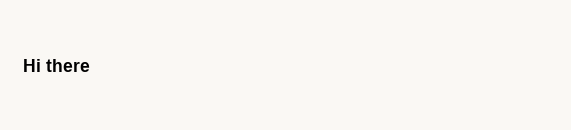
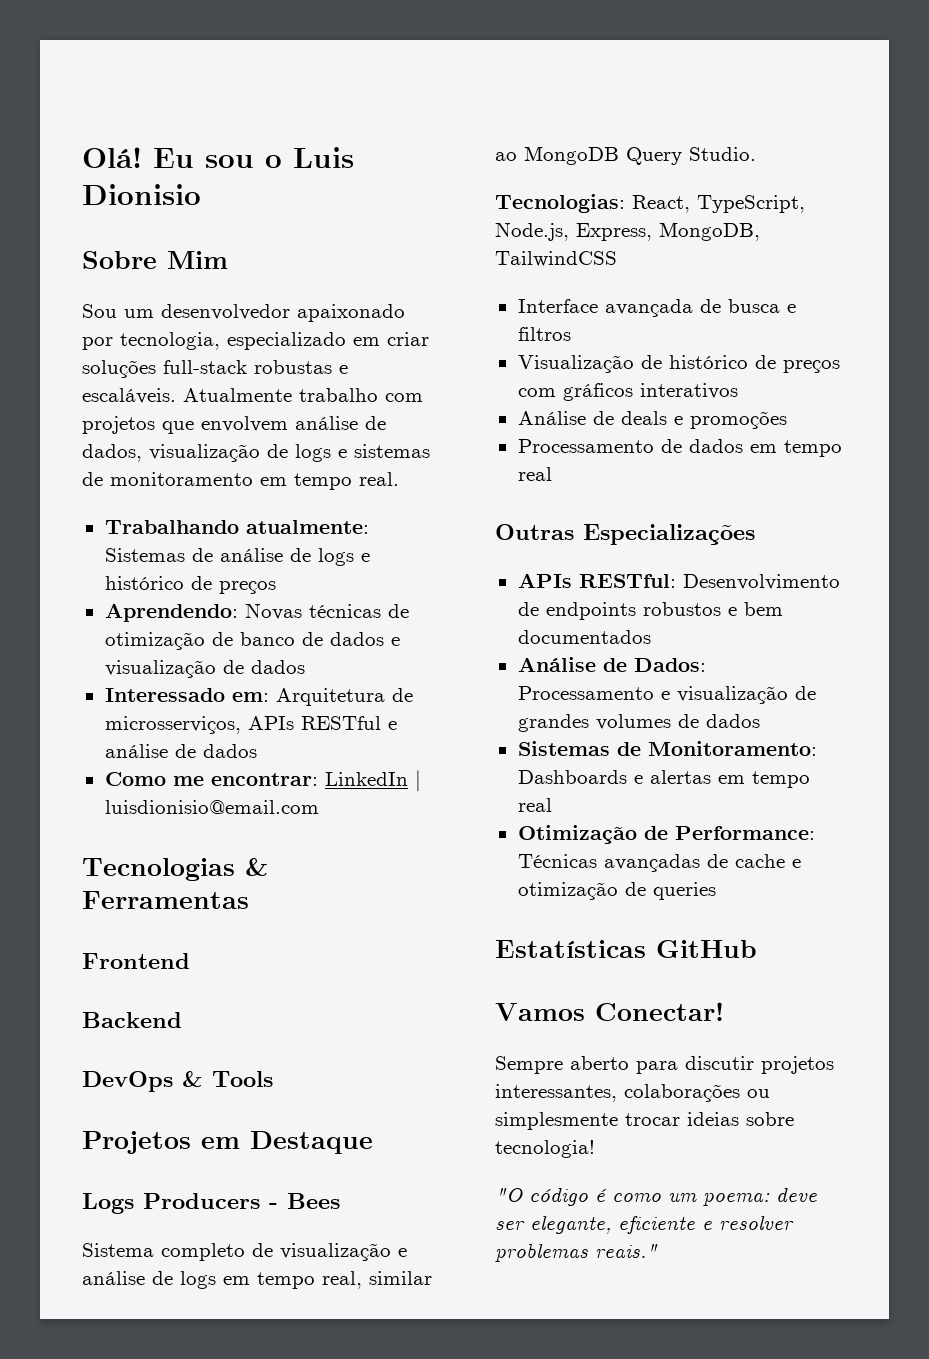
- Hi there
+ Olá! Eu sou o Luis Dionisio
+ Sobre Mim
+ Sou um desenvolvedor apaixonado por tecnologia, especializado em criar soluções full-stack robustas e escaláveis. Atualmente trabalho com projetos que envolvem análise de dados, visualização de logs e sistemas de monitoramento em tempo real.
+ Trabalhando atualmente: Sistemas de análise de logs e histórico de preços
+ Aprendendo: Novas técnicas de otimização de banco de dados e visualização de dados
+ Interessado em: Arquitetura de microsserviços, APIs RESTful e análise de dados
+ Como me encontrar: LinkedIn | luisdionisio@email.com
+ Tecnologias & Ferramentas
+ Frontend
+ Backend
+ DevOps & Tools
+ Projetos em Destaque
+ Logs Producers - Bees
+ Sistema completo de visualização e análise de logs em tempo real, similar ao MongoDB Query Studio.
+ Tecnologias: React, TypeScript, Node.js, Express, MongoDB, TailwindCSS
+ Interface avançada de busca e filtros
+ Visualização de histórico de preços com gráficos interativos
+ Análise de deals e promoções
+ Processamento de dados em tempo real
+ Outras Especializações
+ APIs RESTful: Desenvolvimento de endpoints robustos e bem documentados
+ Análise de Dados: Processamento e visualização de grandes volumes de dados
+ Sistemas de Monitoramento: Dashboards e alertas em tempo real
+ Otimização de Performance: Técnicas avançadas de cache e otimização de queries
+ Estatísticas GitHub
+ Vamos Conectar!
+ Sempre aberto para discutir projetos interessantes, colaborações ou simplesmente trocar ideias sobre tecnologia!
+ "O código é como um poema: deve ser elegante, eficiente e resolver problemas reais."

